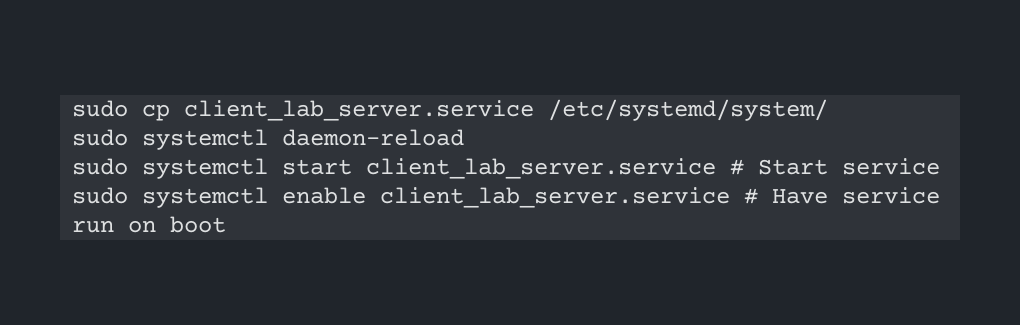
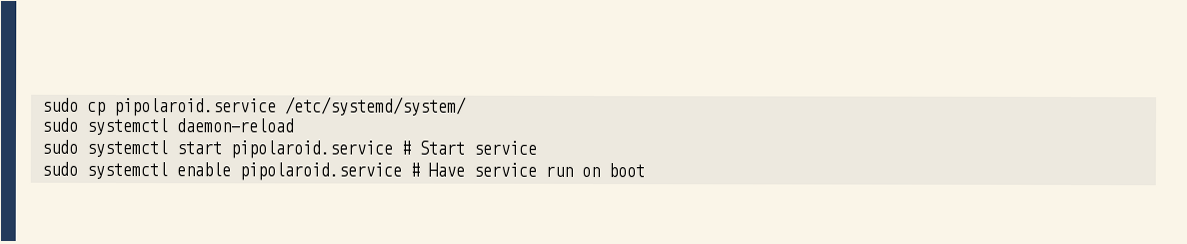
- sudo cp client_lab_server.service /etc/systemd/system/
+ sudo cp pipolaroid.service /etc/systemd/system/
- sudo systemctl start client_lab_server.service # Start service
+ sudo systemctl start pipolaroid.service # Start service
- sudo systemctl enable client_lab_server.service # Have service run on boot
+ sudo systemctl enable pipolaroid.service # Have service run on boot

